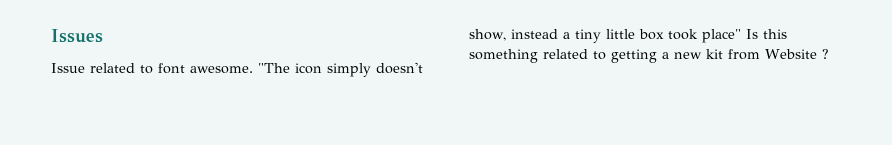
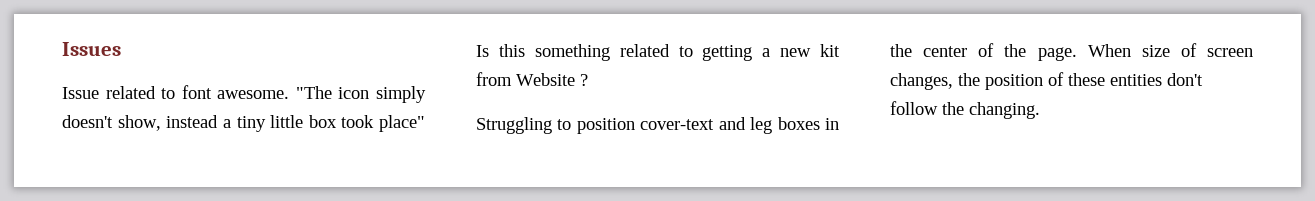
+ Struggling to position cover-text and leg boxes in the center of the page. When size of screen changes, the position of these entities don't follow the changing.

